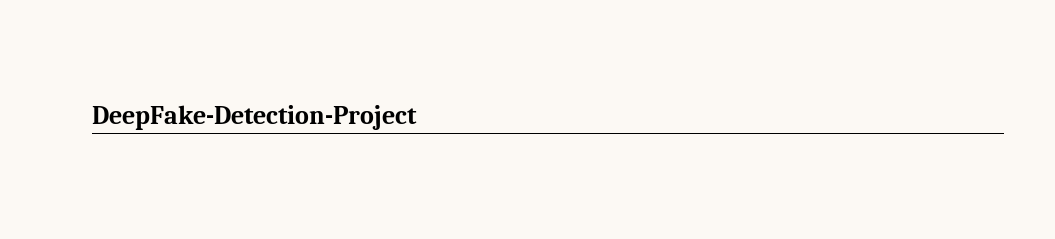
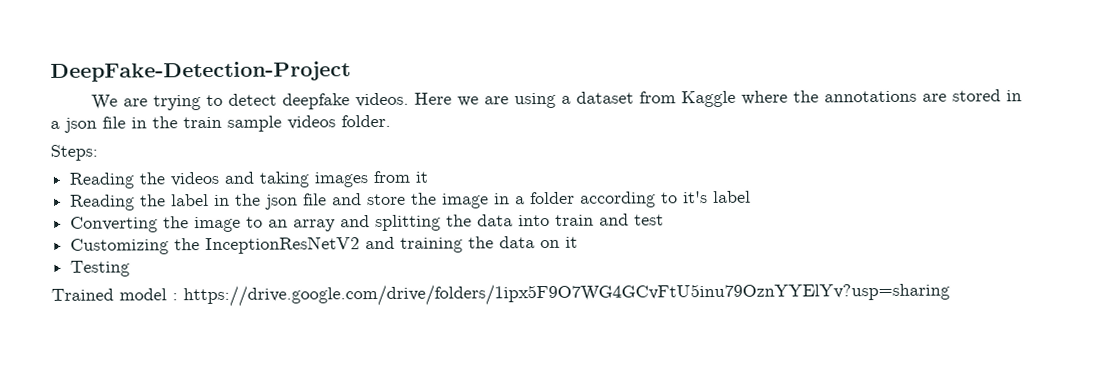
+ We are trying to detect deepfake videos. Here we are using a dataset from Kaggle where the annotations are stored in a json file in the train sample videos folder.
+ Steps:
+ Reading the videos and taking images from it
+ Reading the label in the json file and store the image in a folder according to it's label
+ Converting the image to an array and splitting the data into train and test
+ Customizing the InceptionResNetV2 and training the data on it
+ Testing
+ Trained model : https://drive.google.com/drive/folders/1ipx5F9O7WG4GCvFtU5inu79OznYYElYv?usp=sharing

